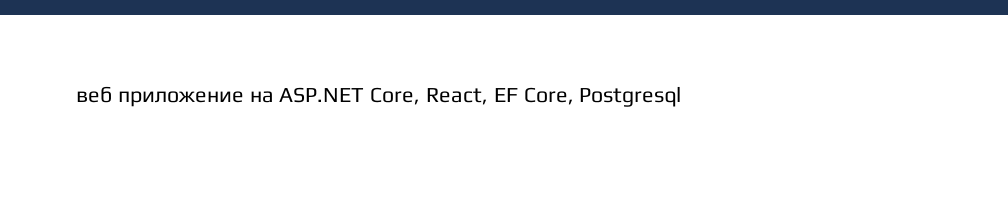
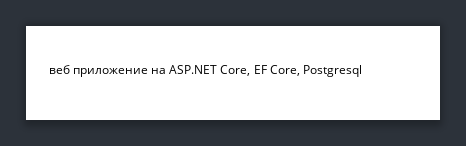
- веб приложение на ASP.NET Core, React, EF Core, Postgresql
+ веб приложение на ASP.NET Core, EF Core, Postgresql

